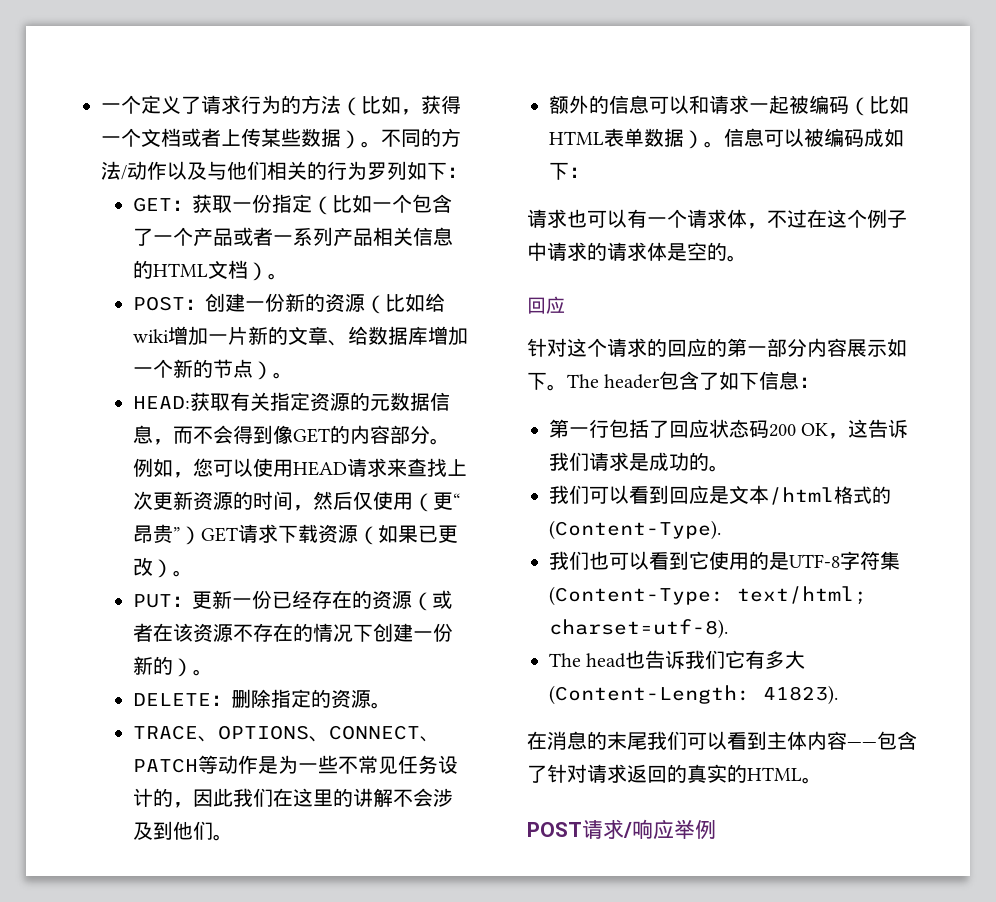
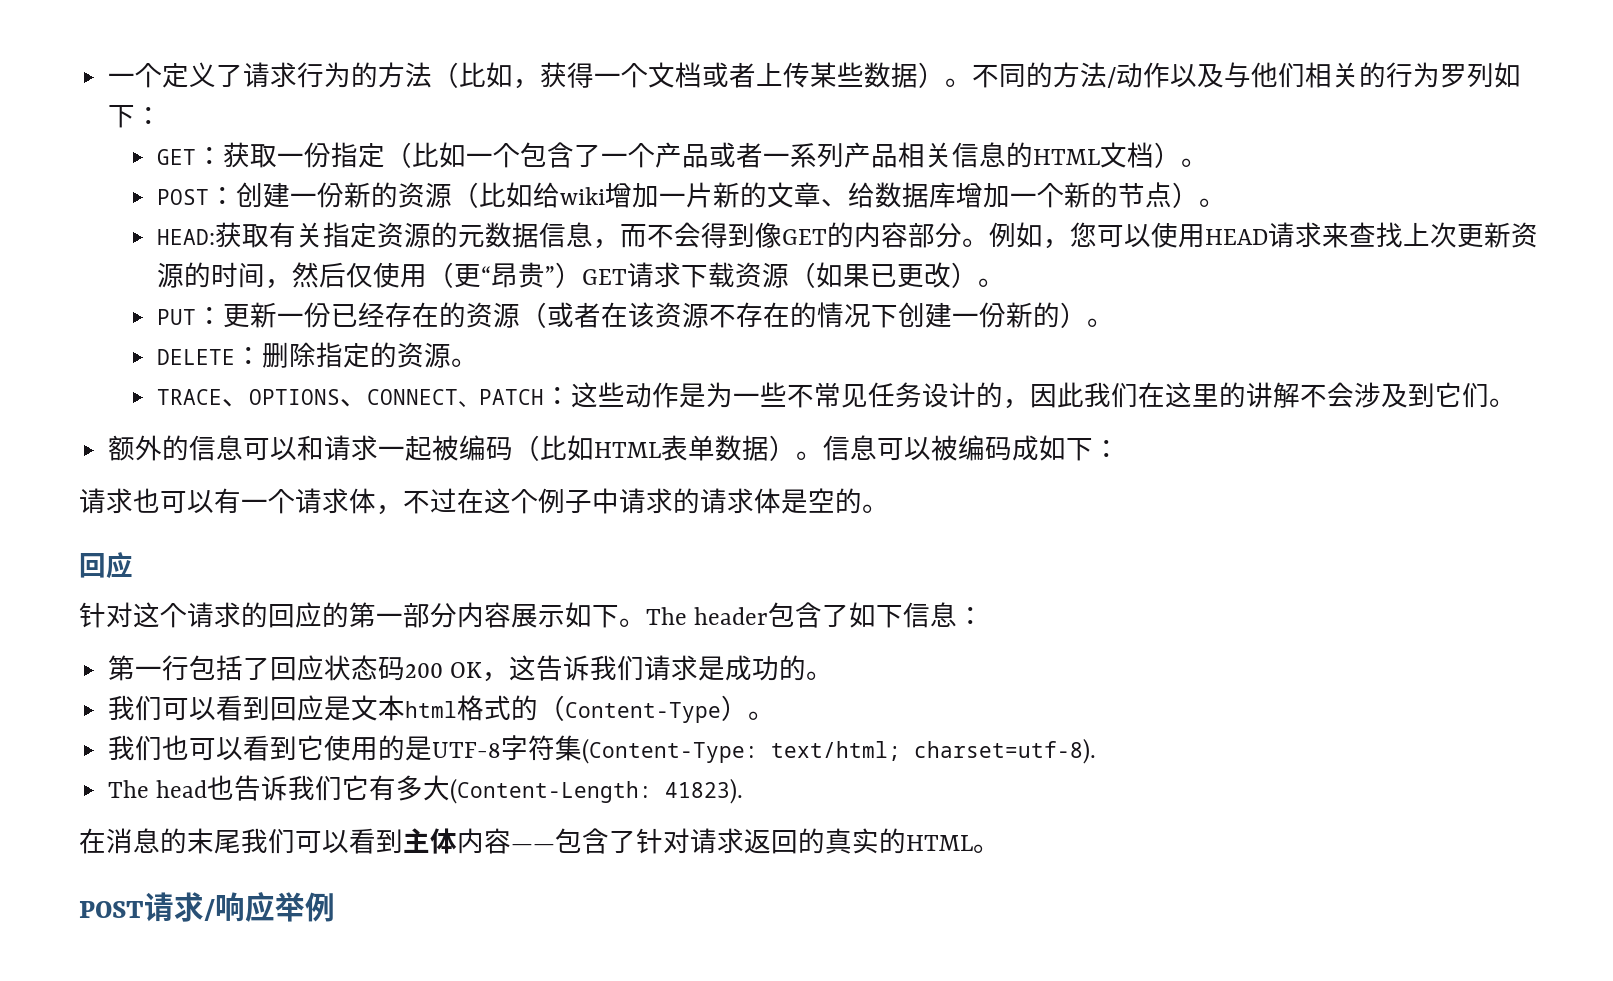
- TRACE、OPTIONS、CONNECT、PATCH等动作是为一些不常见任务设计的，因此我们在这里的讲解不会涉及到他们。
+ TRACE、OPTIONS、CONNECT、PATCH：这些动作是为一些不常见任务设计的，因此我们在这里的讲解不会涉及到它们。
- 我们可以看到回应是文本/html格式的(Content-Type).
+ 我们可以看到回应是文本html格式的（Content-Type）。

